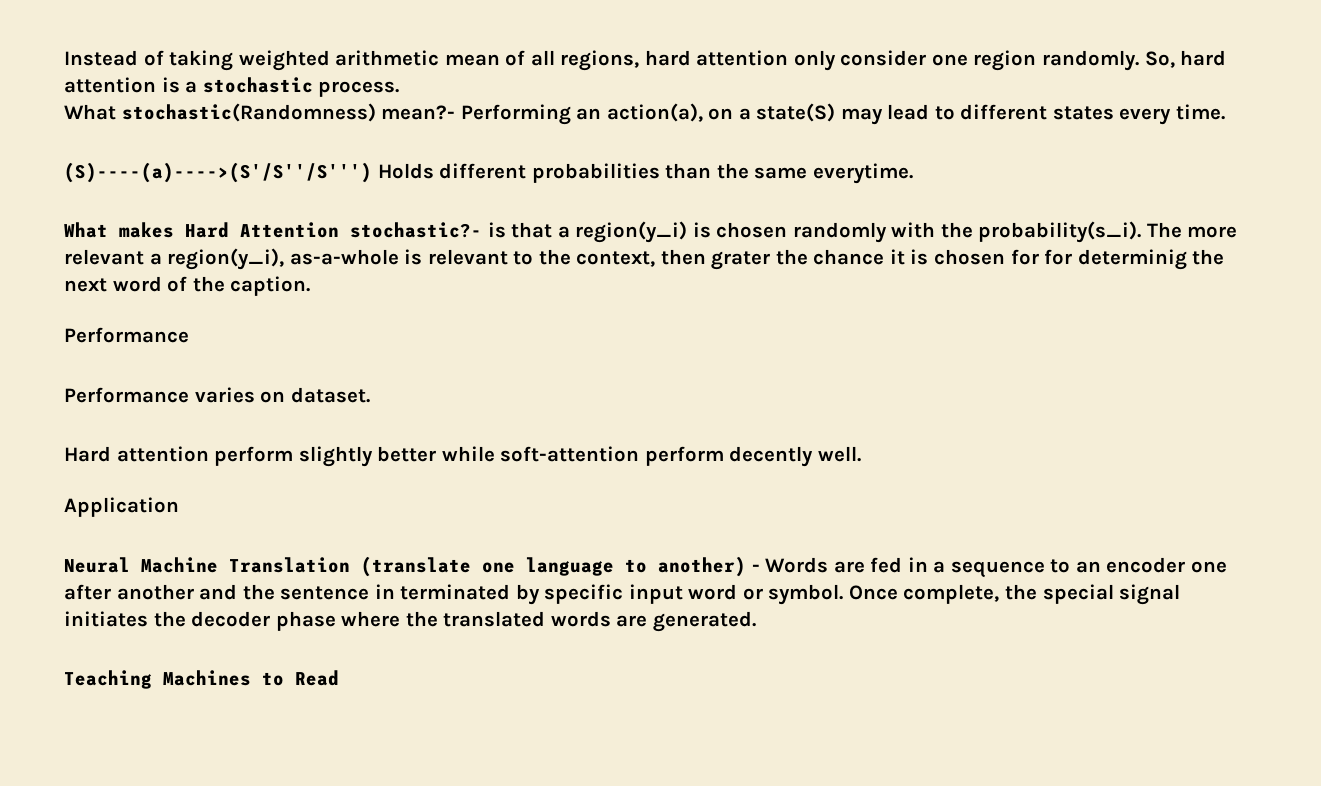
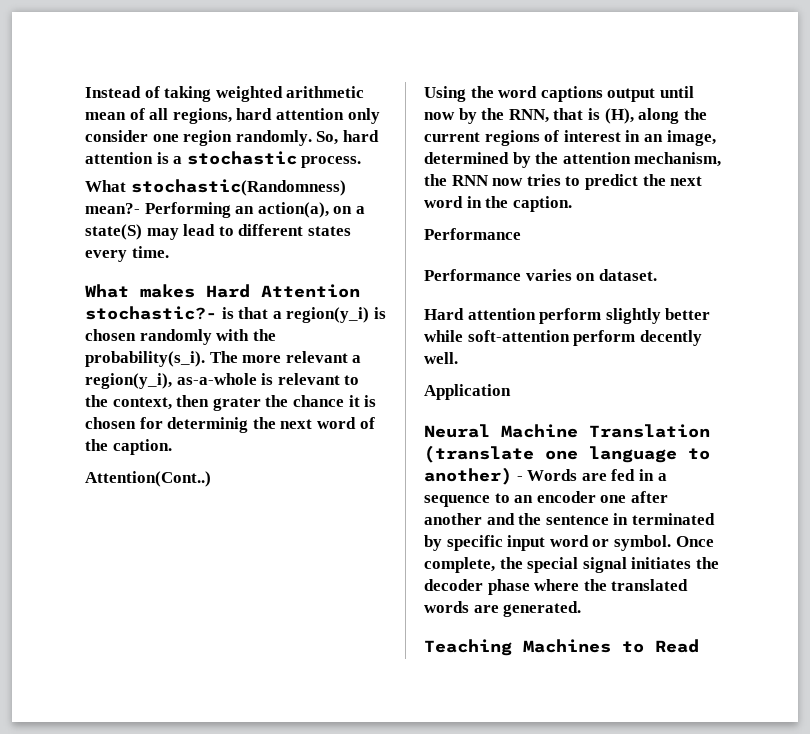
- (S)----(a)---->(S'/S''/S''') Holds different probabilities than the same everytime.
- The more relevant a region(y_i), as-a-whole is relevant to the context, then grater the chance it is chosen for for determinig the next word of the caption.
+ The more relevant a region(y_i), as-a-whole is relevant to the context, then grater the chance it is chosen for determinig the next word of the caption.
+ Attention(Cont..)
+ Using the word captions output until now by the RNN, that is (H), along the current regions of interest in an image, determined by the attention mechanism, the RNN now tries to predict the next word in the caption.

